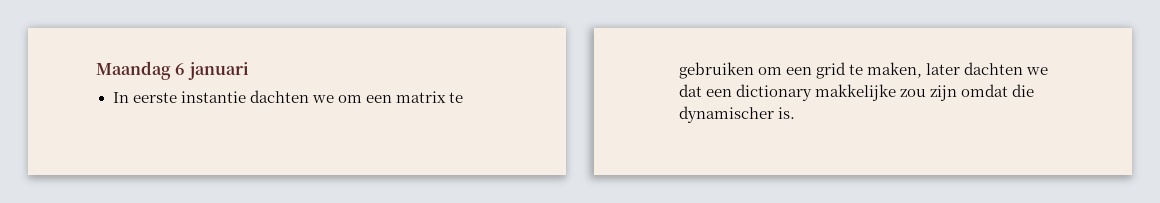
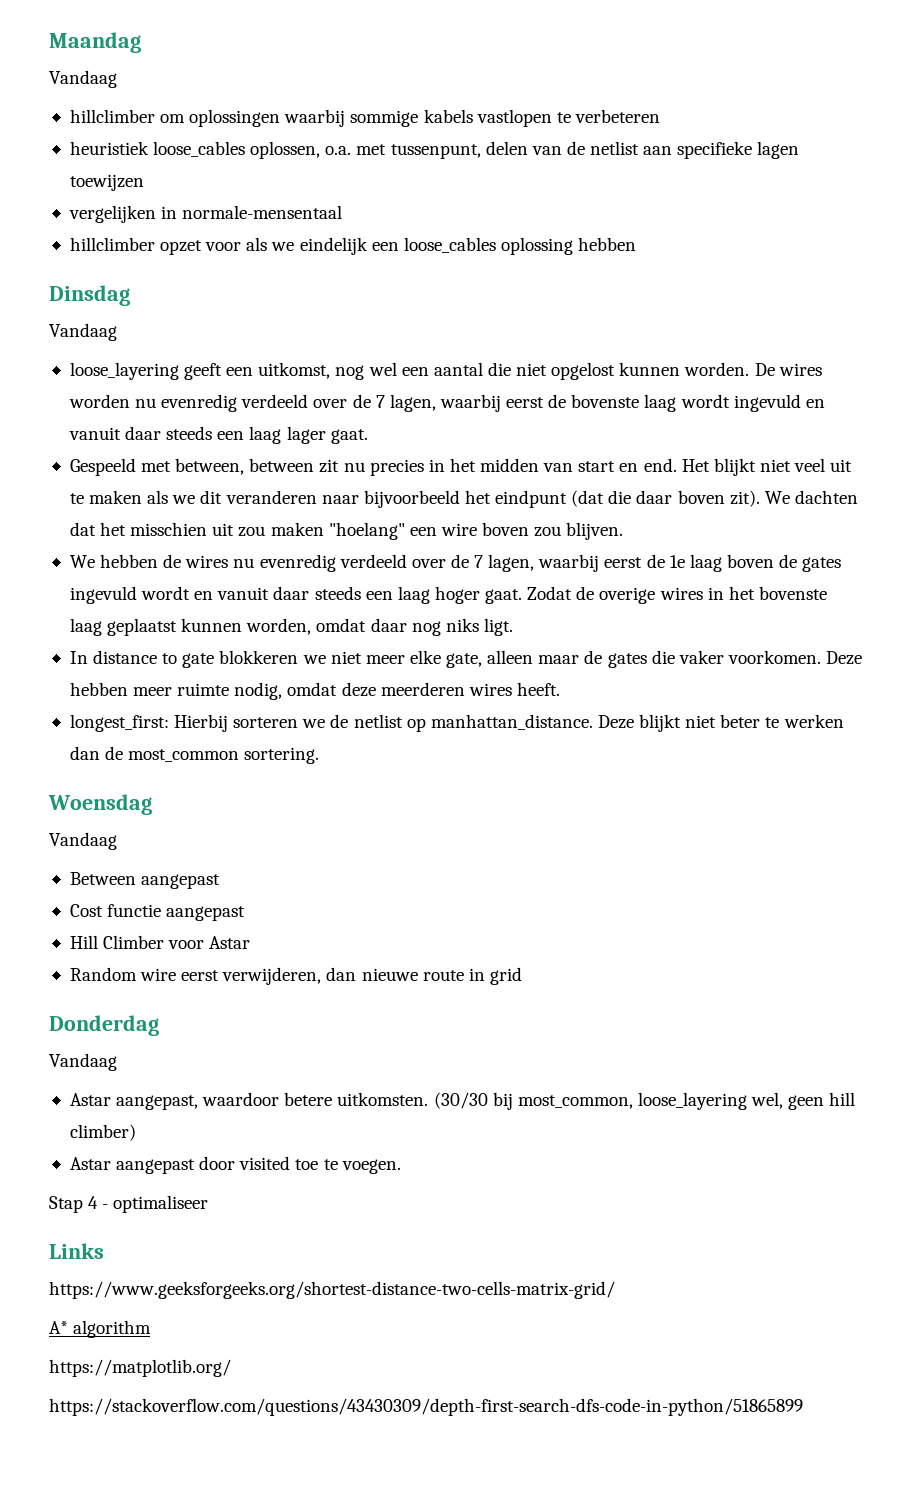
- Maandag 6 januari
- In eerste instantie dachten we om een matrix te gebruiken om een grid te maken, later dachten we dat een dictionary makkelijke zou zijn omdat die dynamischer is.
+ Maandag
+ Vandaag
+ hillclimber om oplossingen waarbij sommige kabels vastlopen te verbeteren
+ heuristiek loose_cables oplossen, o.a. met tussenpunt, delen van de netlist aan specifieke lagen toewijzen
+ vergelijken in normale-mensentaal
+ hillclimber opzet voor als we eindelijk een loose_cables oplossing hebben
+ Dinsdag
+ Vandaag
+ loose_layering geeft een uitkomst, nog wel een aantal die niet opgelost kunnen worden. De wires worden nu evenredig verdeeld over de 7 lagen, waarbij eerst de bovenste laag wordt ingevuld en vanuit daar steeds een laag lager gaat.
+ Gespeeld met between, between zit nu precies in het midden van start en end. Het blijkt niet veel uit te maken als we dit veranderen naar bijvoorbeeld het eindpunt (dat die daar boven zit). We dachten dat het misschien uit zou maken "hoelang" een wire boven zou blijven.
+ We hebben de wires nu evenredig verdeeld over de 7 lagen, waarbij eerst de 1e laag boven de gates ingevuld wordt en vanuit daar steeds een laag hoger gaat. Zodat de overige wires in het bovenste laag geplaatst kunnen worden, omdat daar nog niks ligt.
+ In distance to gate blokkeren we niet meer elke gate, alleen maar de gates die vaker voorkomen. Deze hebben meer ruimte nodig, omdat deze meerderen wires heeft.
+ longest_first: Hierbij sorteren we de netlist op manhattan_distance. Deze blijkt niet beter te werken dan de most_common sortering.
+ Woensdag
+ Vandaag
+ Between aangepast
+ Cost functie aangepast
+ Hill Climber voor Astar
+ Random wire eerst verwijderen, dan nieuwe route in grid
+ Donderdag
+ Vandaag
+ Astar aangepast, waardoor betere uitkomsten. (30/30 bij most_common, loose_layering wel, geen hill climber)
+ Astar aangepast door visited toe te voegen.
+ Stap 4 - optimaliseer
+ Links
+ https://www.geeksforgeeks.org/shortest-distance-two-cells-matrix-grid/
+ A* algorithm
+ https://matplotlib.org/
+ https://stackoverflow.com/questions/43430309/depth-first-search-dfs-code-in-python/51865899

